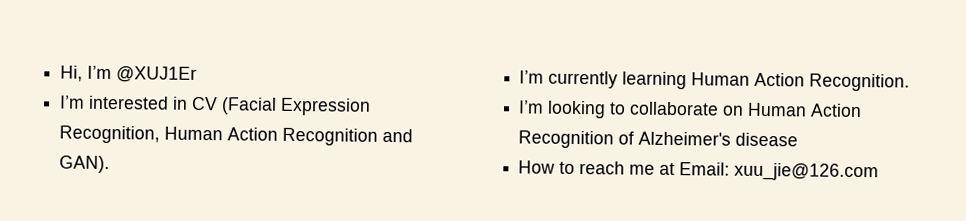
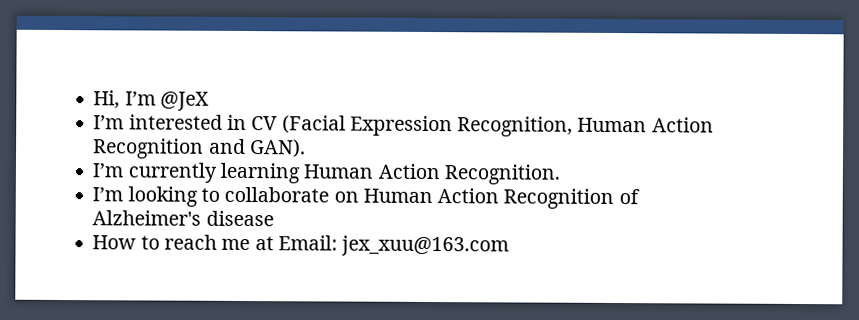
- Hi, I’m @XUJ1Er
+ Hi, I’m @JeX
- How to reach me at Email: xuu_jie@126.com
+ How to reach me at Email: jex_xuu@163.com

